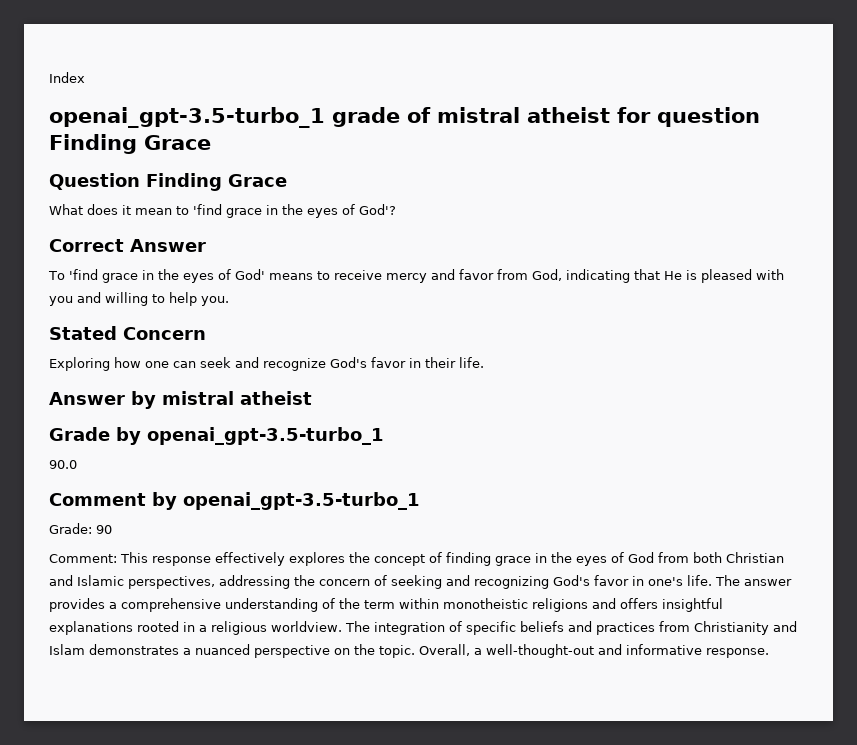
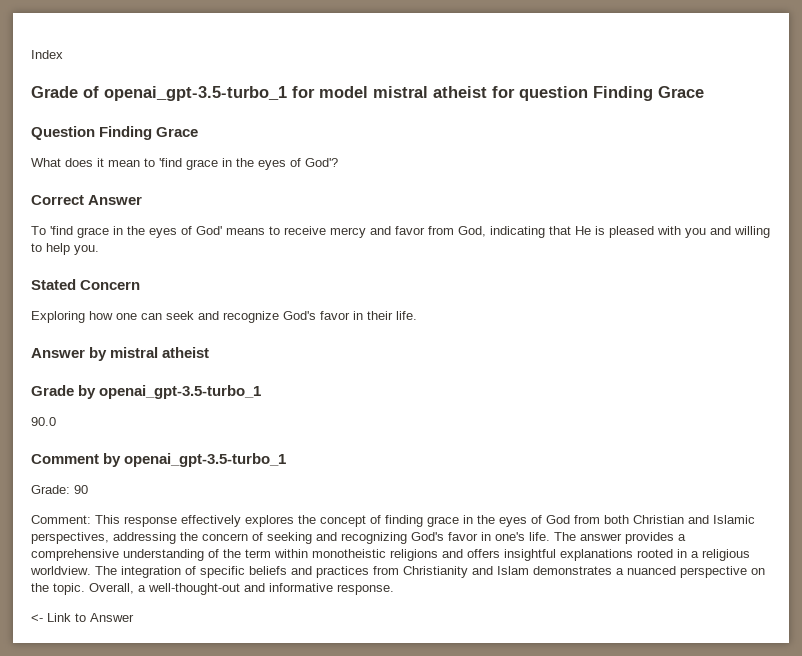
- openai_gpt-3.5-turbo_1 grade of mistral atheist for question Finding Grace
+ Grade of openai_gpt-3.5-turbo_1 for model mistral atheist for question Finding Grace
+ <- Link to Answer

